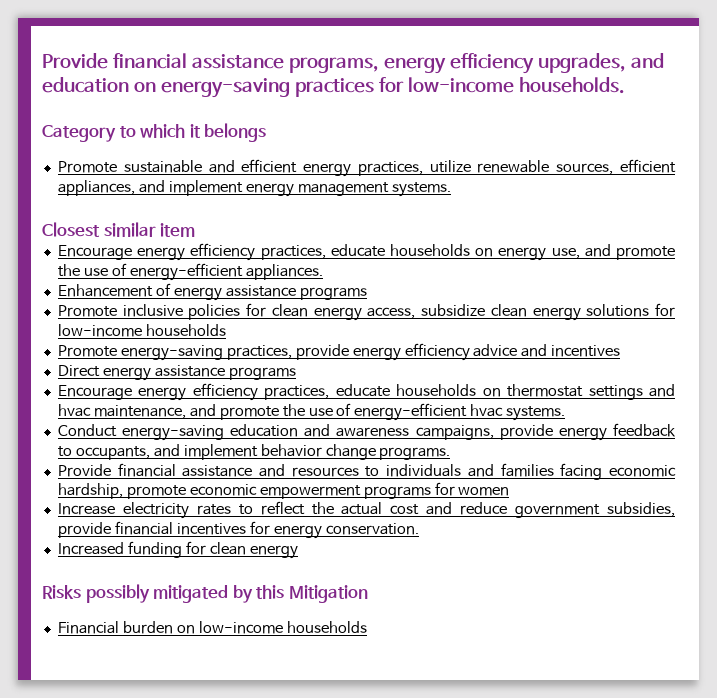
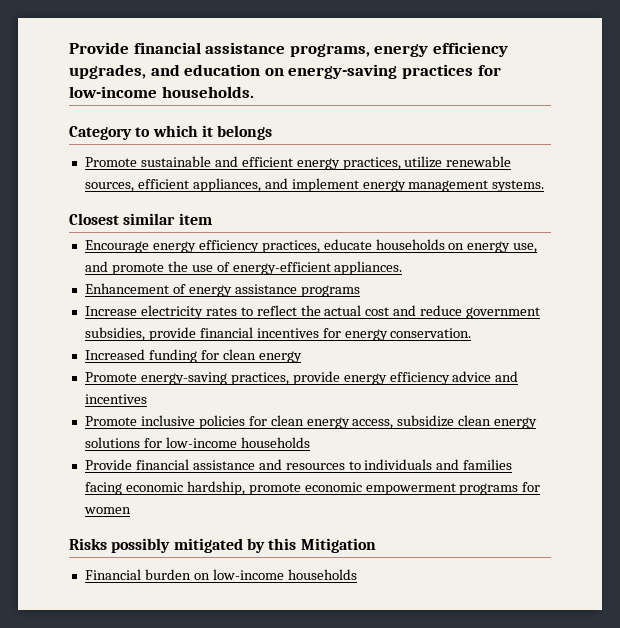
- Promote inclusive policies for clean energy access, subsidize clean energy solutions for low-income households
- Promote energy-saving practices, provide energy efficiency advice and incentives
- Direct energy assistance programs
- Encourage energy efficiency practices, educate households on thermostat settings and hvac maintenance, and promote the use of energy-efficient hvac systems.
- Conduct energy-saving education and awareness campaigns, provide energy feedback to occupants, and implement behavior change programs.
- Provide financial assistance and resources to individuals and families facing economic hardship, promote economic empowerment programs for women
+ Promote energy-saving practices, provide energy efficiency advice and incentives
+ Promote inclusive policies for clean energy access, subsidize clean energy solutions for low-income households
+ Provide financial assistance and resources to individuals and families facing economic hardship, promote economic empowerment programs for women

